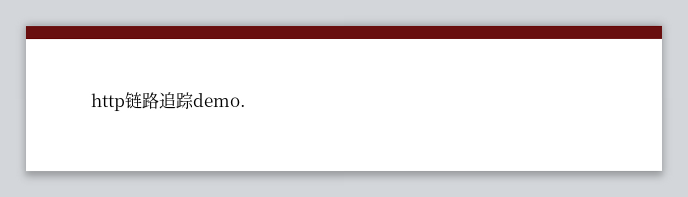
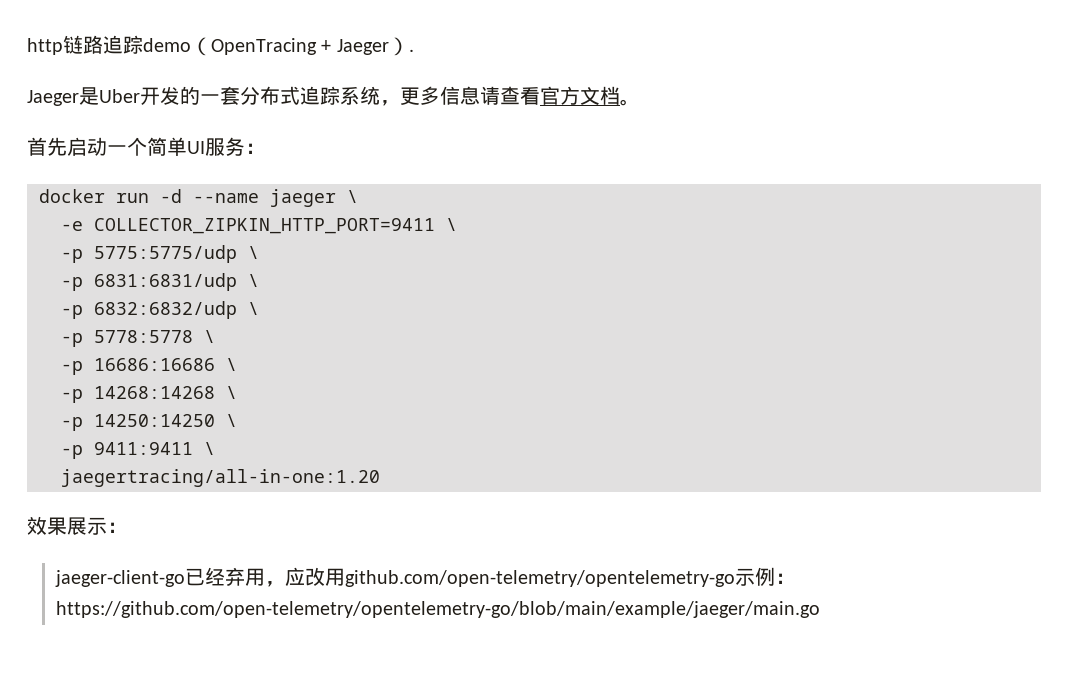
- http链路追踪demo.
+ http链路追踪demo（OpenTracing + Jaeger）.
+ Jaeger是Uber开发的一套分布式追踪系统，更多信息请查看官方文档。
+ 首先启动一个简单UI服务：
+ docker run -d --name jaeger \
+ -e COLLECTOR_ZIPKIN_HTTP_PORT=9411 \
+ -p 5775:5775/udp \
+ -p 6831:6831/udp \
+ -p 6832:6832/udp \
+ -p 5778:5778 \
+ -p 16686:16686 \
+ -p 14268:14268 \
+ -p 14250:14250 \
+ -p 9411:9411 \
+ jaegertracing/all-in-one:1.20
+ 效果展示：
+ jaeger-client-go已经弃用，应改用github.com/open-telemetry/opentelemetry-go示例：https://github.com/open-telemetry/opentelemetry-go/blob/main/example/jaeger/main.go

